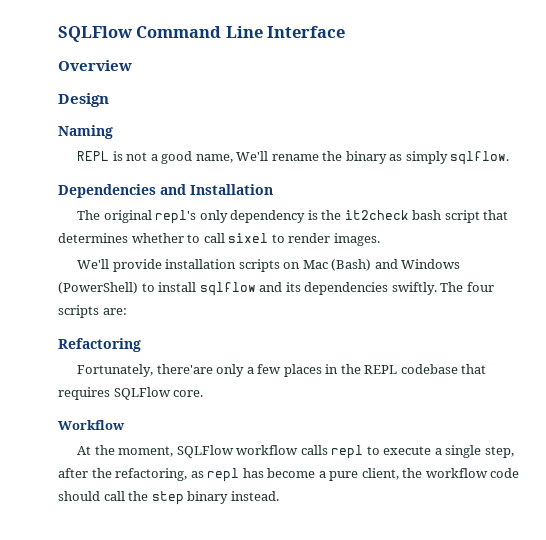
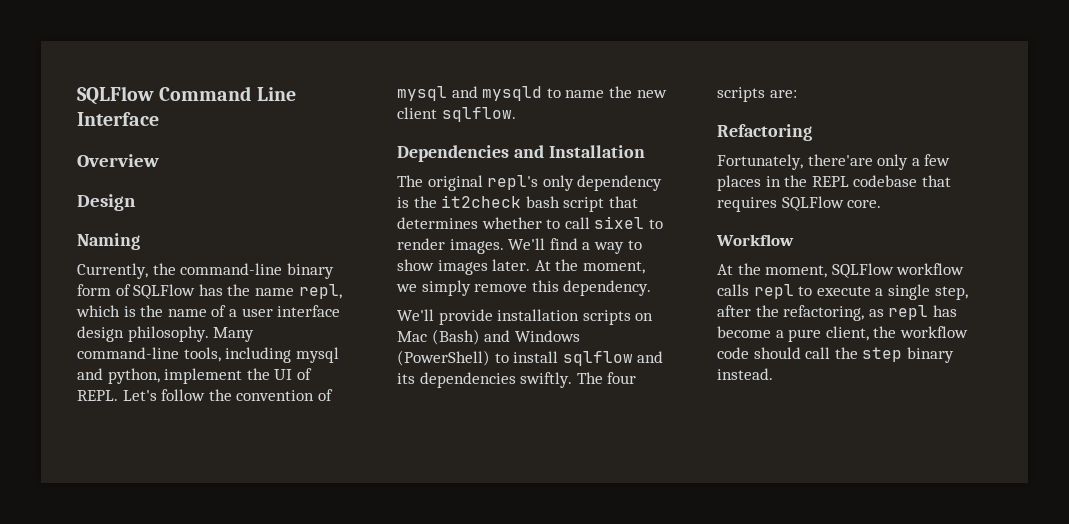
- REPL is not a good name, We'll rename the binary as simply sqlflow.
+ Currently, the command-line binary form of SQLFlow has the name repl, which is the name of a user interface design philosophy. Many command-line tools, including mysql and python, implement the UI of REPL. Let's follow the convention of mysql and mysqld to name the new client sqlflow.
+ We'll find a way to show images later. At the moment, we simply remove this dependency.

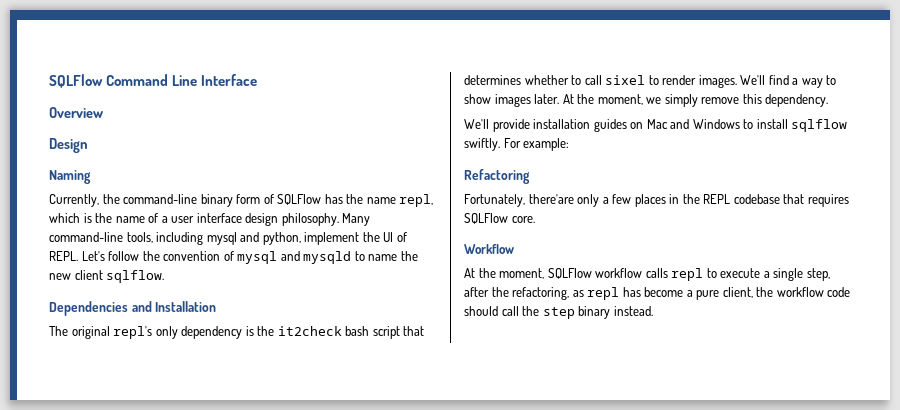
- We'll provide installation scripts on Mac (Bash) and Windows (PowerShell) to install sqlflow and its dependencies swiftly. The four scripts are:
+ We'll provide installation guides on Mac and Windows to install sqlflow swiftly. For example:

